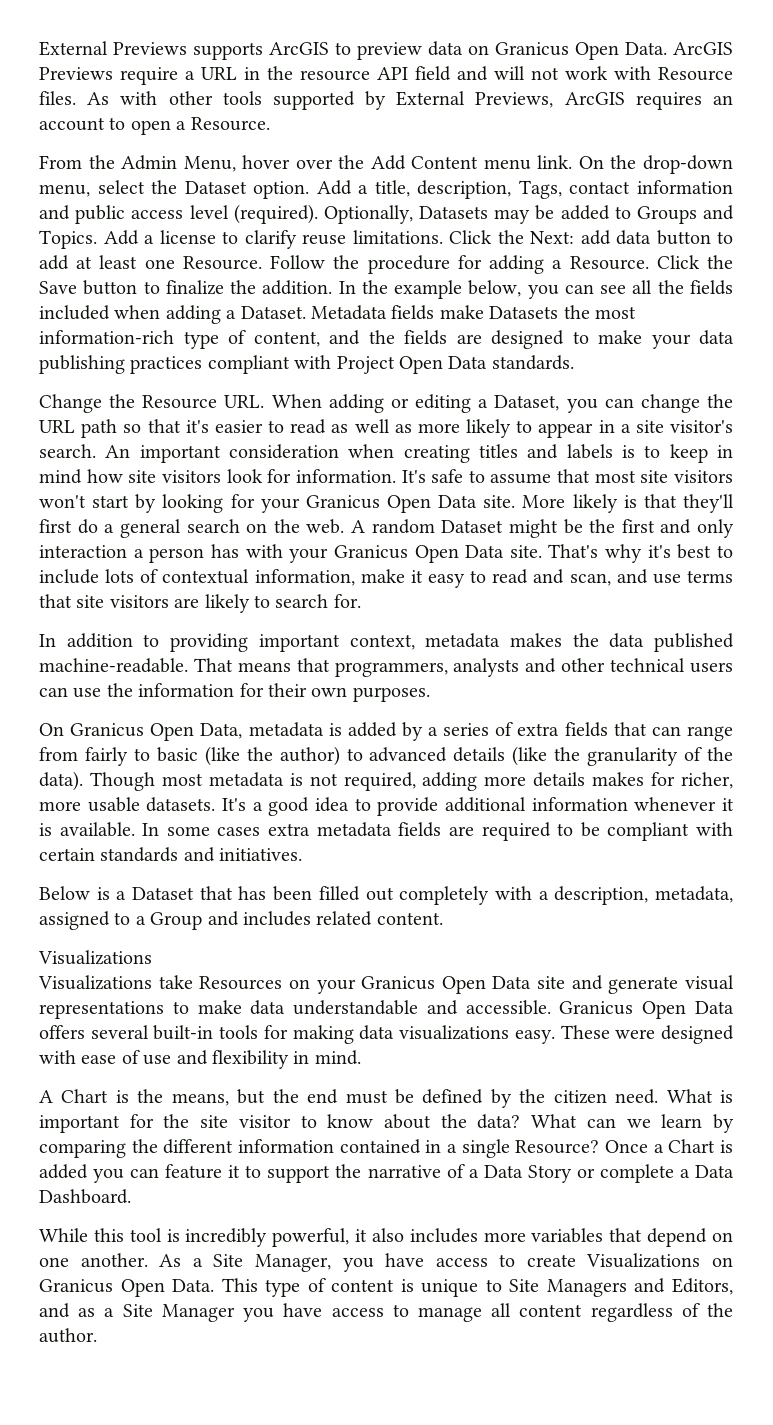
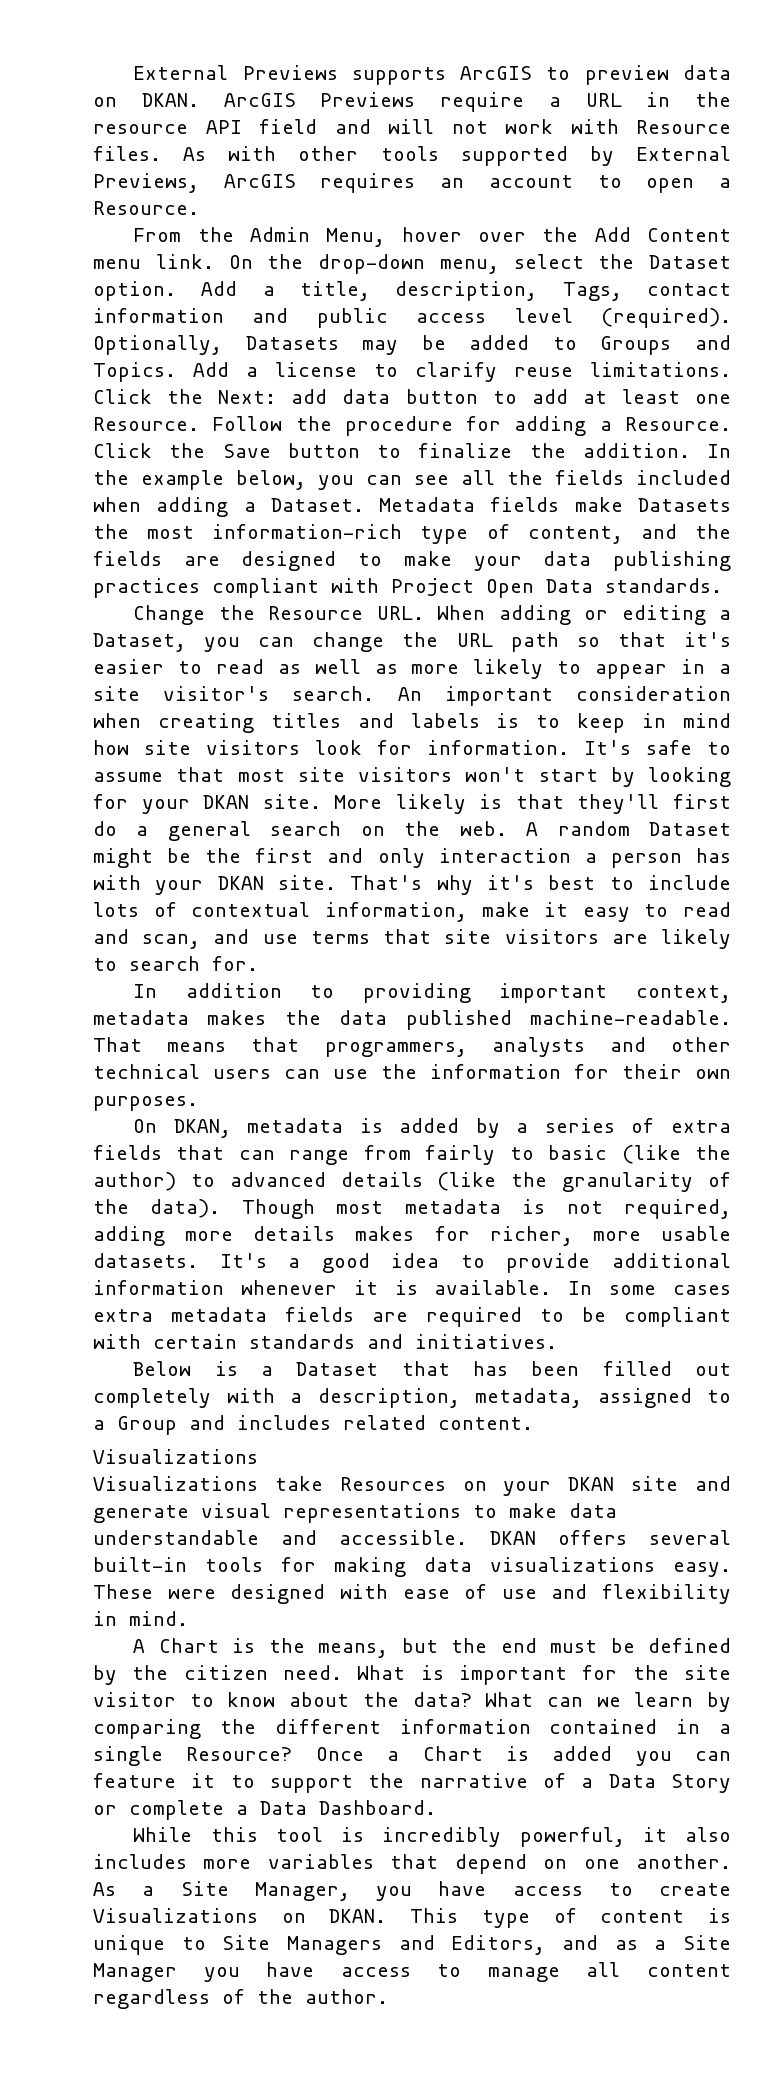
- External Previews supports ArcGIS to preview data on Granicus Open Data.
+ External Previews supports ArcGIS to preview data on DKAN.
- It's safe to assume that most site visitors won't start by looking for your Granicus Open Data site.
+ It's safe to assume that most site visitors won't start by looking for your DKAN site.
- A random Dataset might be the first and only interaction a person has with your Granicus Open Data site.
+ A random Dataset might be the first and only interaction a person has with your DKAN site.
- On Granicus Open Data, metadata is added by a series of extra fields that can range from fairly to basic (like the author) to advanced details (like the granularity of the data).
+ On DKAN, metadata is added by a series of extra fields that can range from fairly to basic (like the author) to advanced details (like the granularity of the data).
- Visualizations take Resources on your Granicus Open Data site and generate visual representations to make data understandable and accessible.
+ Visualizations take Resources on your DKAN site and generate visual representations to make data understandable and accessible.
- Granicus Open Data offers several built-in tools for making data visualizations easy.
+ DKAN offers several built-in tools for making data visualizations easy.
- As a Site Manager, you have access to create Visualizations on Granicus Open Data.
+ As a Site Manager, you have access to create Visualizations on DKAN.

